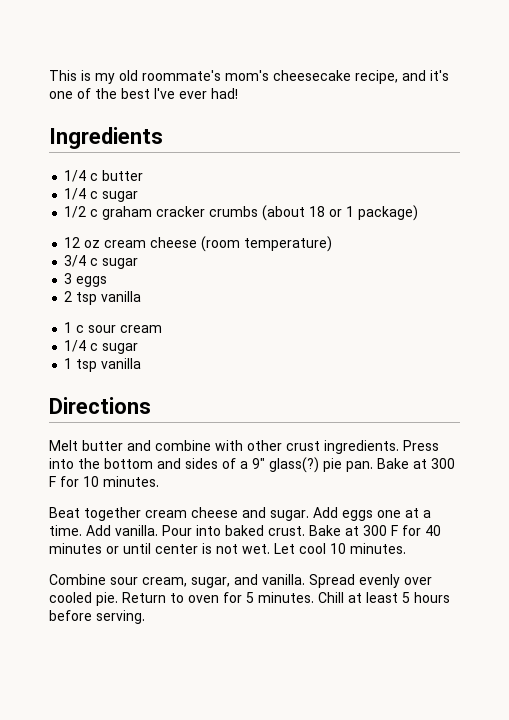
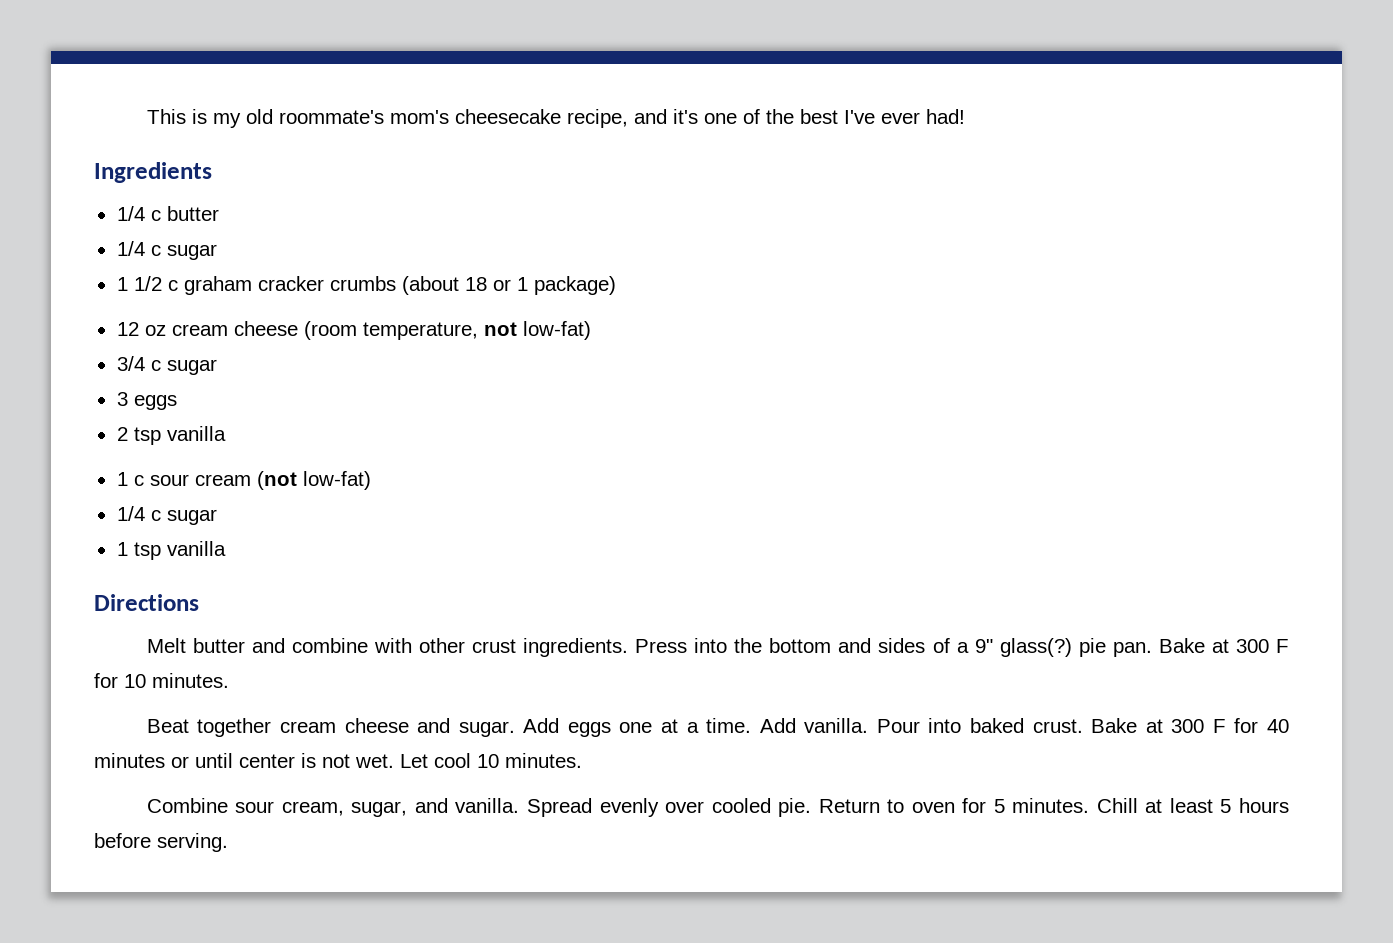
- 1/2 c graham cracker crumbs (about 18 or 1 package)
+ 1 1/2 c graham cracker crumbs (about 18 or 1 package)
- 12 oz cream cheese (room temperature)
+ 12 oz cream cheese (room temperature, not low-fat)
- 1 c sour cream
+ 1 c sour cream (not low-fat)

